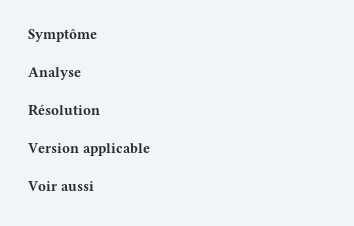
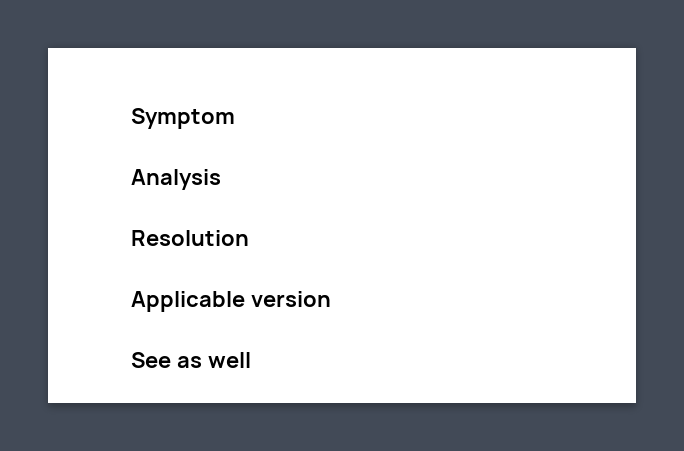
- Symptôme
- Analyse
- Résolution
- Version applicable
- Voir aussi
+ Symptom
+ Analysis
+ Resolution
+ Applicable version
+ See as well

